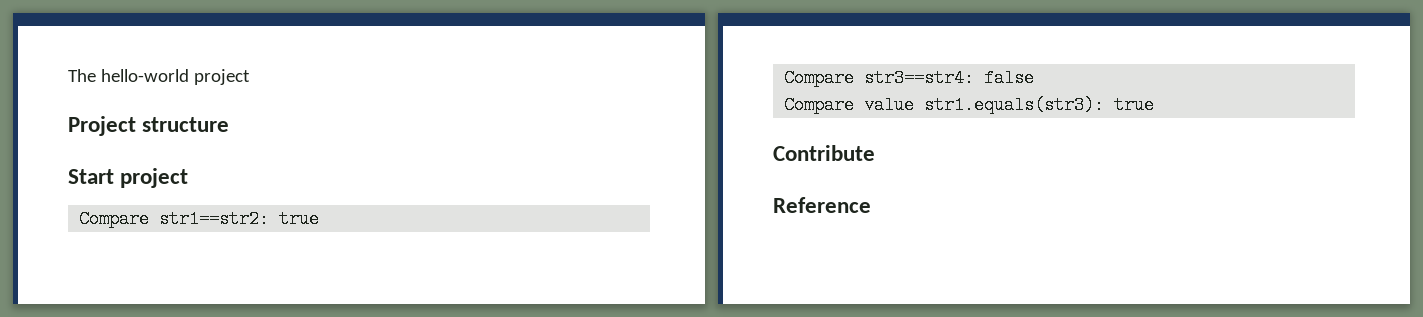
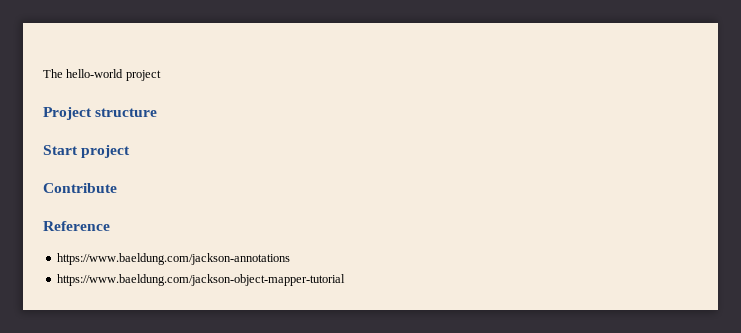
- Compare str1==str2: true
- Compare str3==str4: false
- Compare value str1.equals(str3): true
+ https://www.baeldung.com/jackson-annotations
+ https://www.baeldung.com/jackson-object-mapper-tutorial

